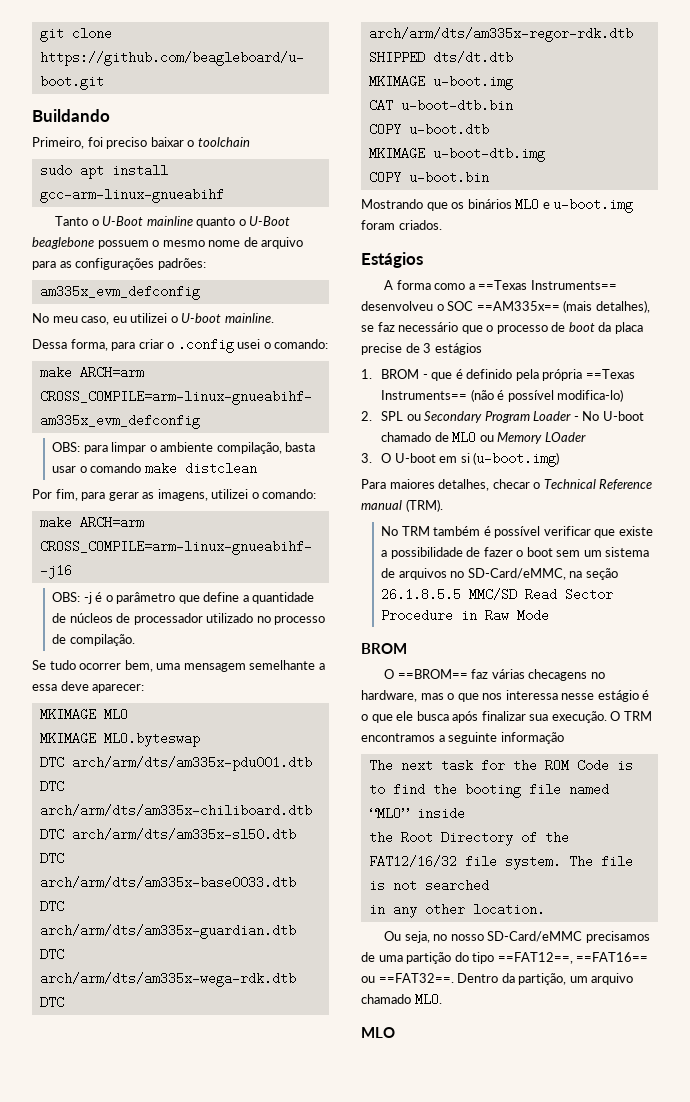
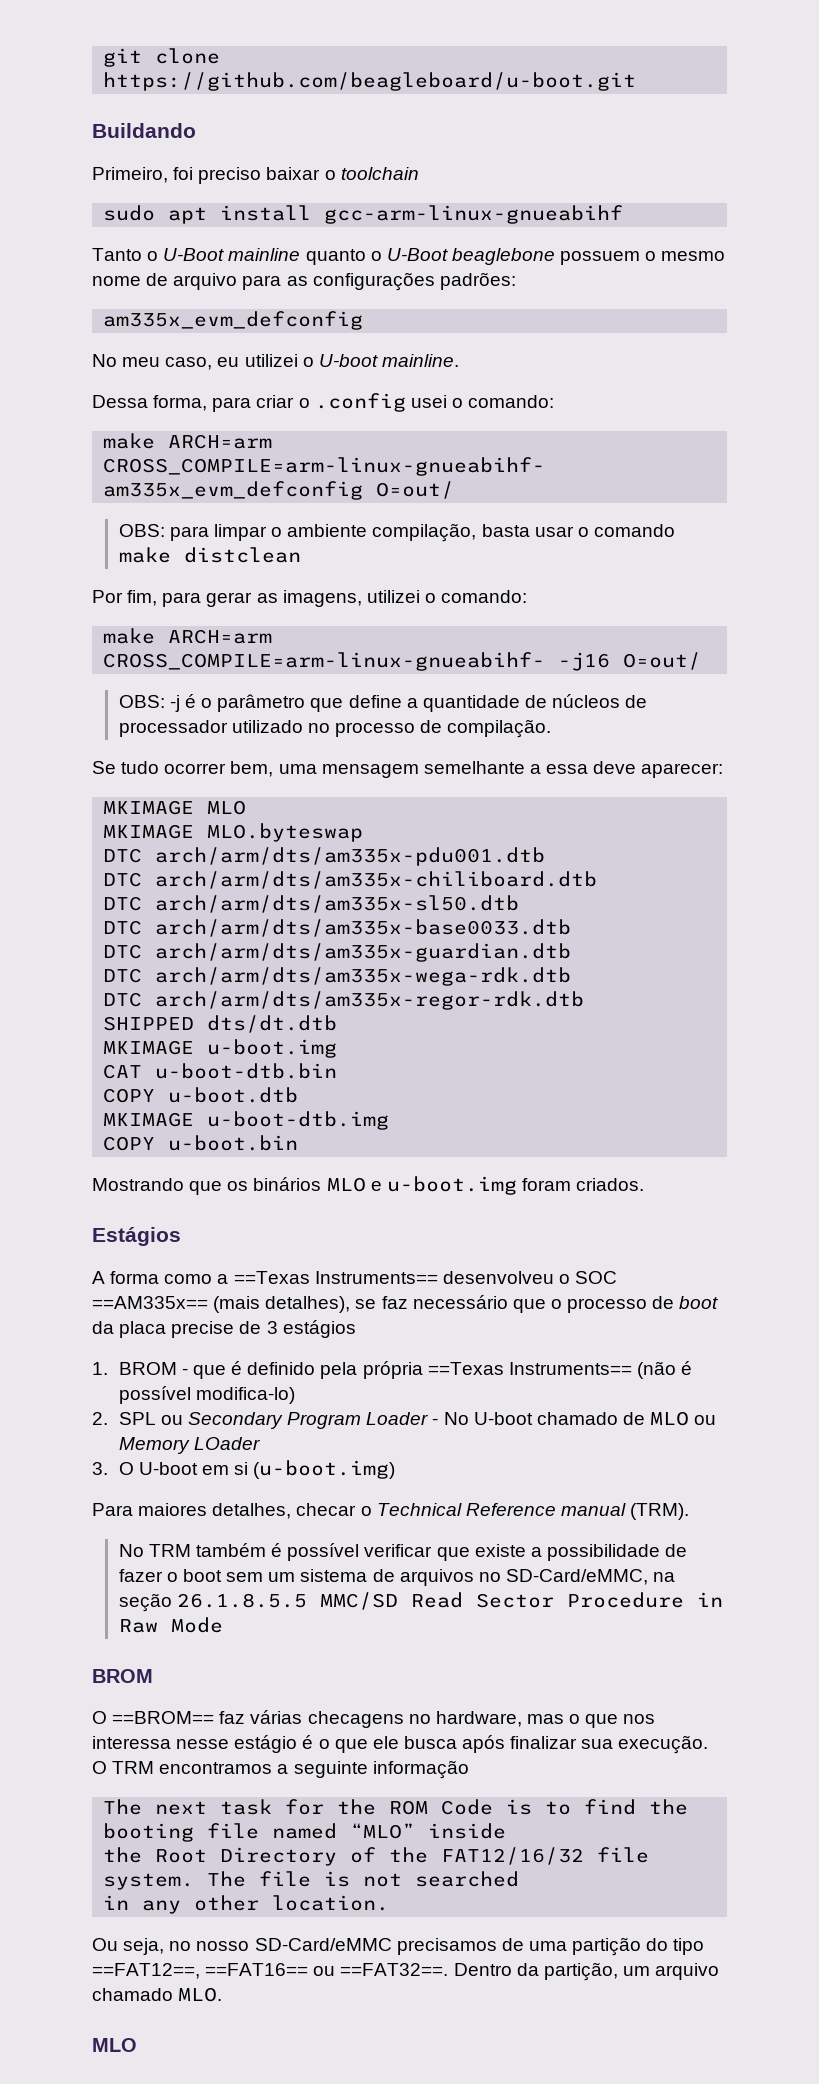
- make ARCH=arm CROSS_COMPILE=arm-linux-gnueabihf- am335x_evm_defconfig
+ make ARCH=arm CROSS_COMPILE=arm-linux-gnueabihf- am335x_evm_defconfig O=out/
- make ARCH=arm CROSS_COMPILE=arm-linux-gnueabihf- -j16
+ make ARCH=arm CROSS_COMPILE=arm-linux-gnueabihf- -j16 O=out/

